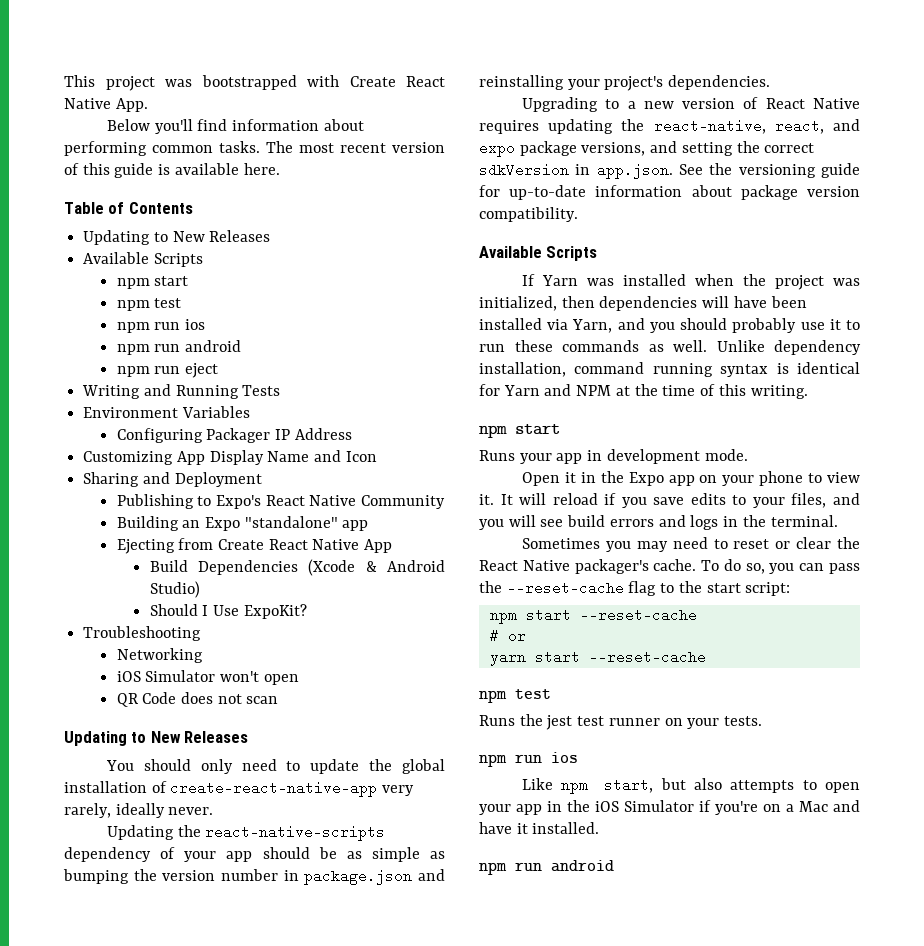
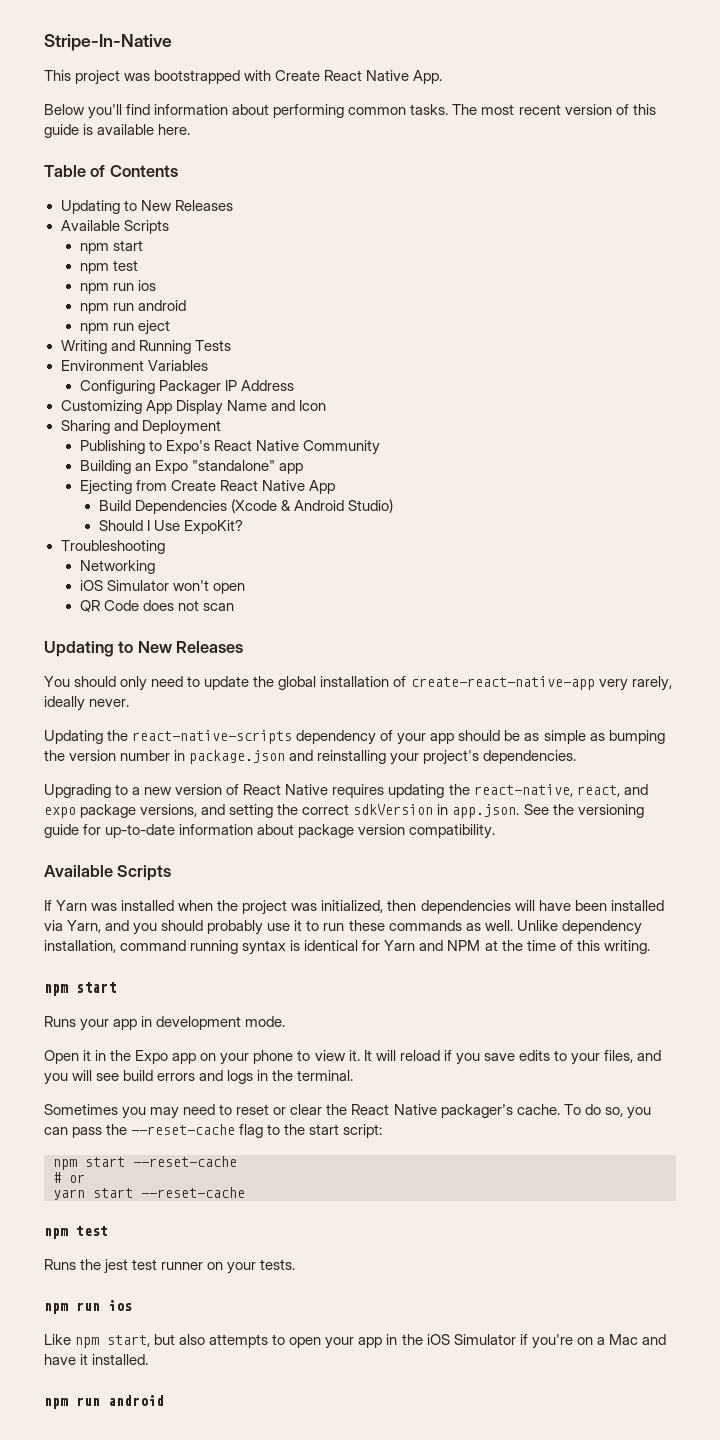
+ Stripe-In-Native

